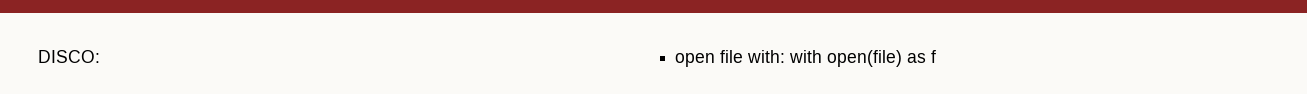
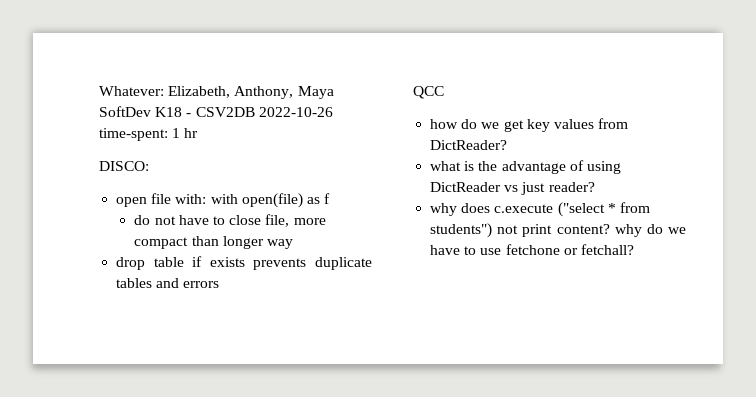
+ Whatever: Elizabeth, Anthony, Maya SoftDev K18 - CSV2DB 2022-10-26 time-spent: 1 hr
+ do not have to close file, more compact than longer way
+ drop table if exists prevents duplicate tables and errors
+ QCC
+ how do we get key values from DictReader?
+ what is the advantage of using DictReader vs just reader?
+ why does c.execute ("select * from students") not print content? why do we have to use fetchone or fetchall?

